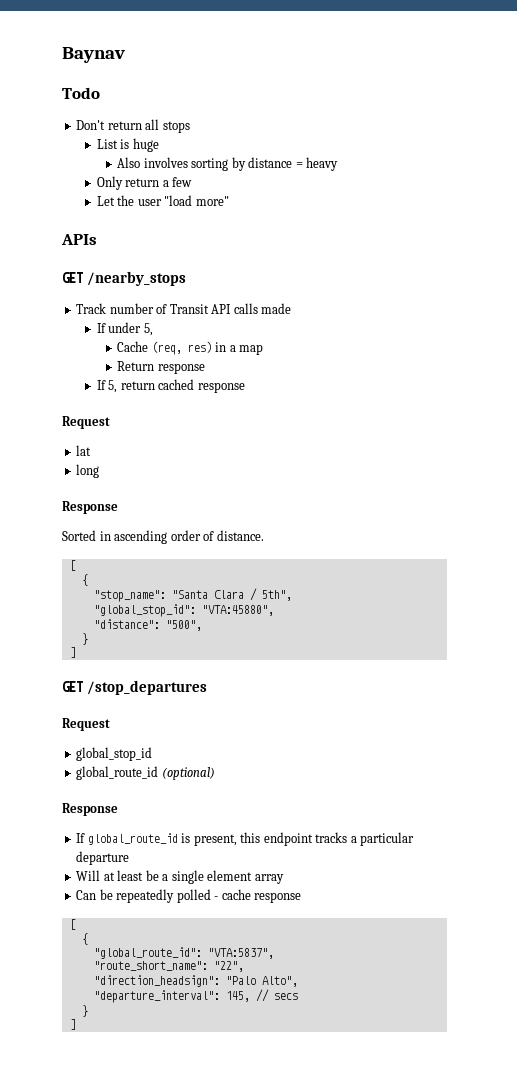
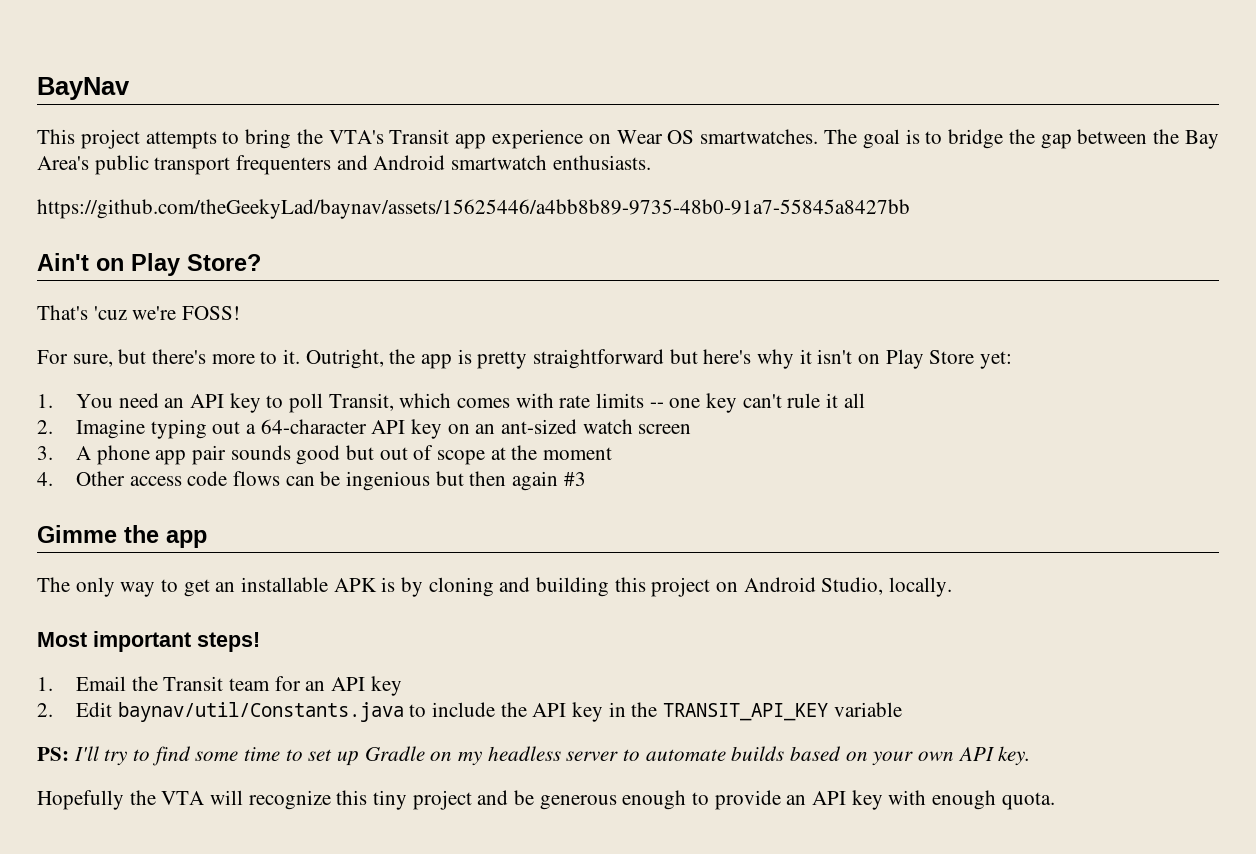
- Baynav
- Todo
- Don't return all stops
- List is huge
- Also involves sorting by distance = heavy
- Only return a few
- Let the user "load more"
- APIs
- GET /nearby_stops
- Track number of Transit API calls made
- If under 5,
- Cache (req, res) in a map
- Return response
- If 5, return cached response
- Request
- lat
- long
- Response
- Sorted in ascending order of distance.
- [
- {
- "stop_name": "Santa Clara / 5th",
- "global_stop_id": "VTA:45880",
- "distance": "500",
- }
- ]
- GET /stop_departures
- Request
- global_stop_id
- global_route_id (optional)
- Response
- If global_route_id is present, this endpoint tracks a particular departure
- Will at least be a single element array
- Can be repeatedly polled - cache response
- [
- {
- "global_route_id": "VTA:5837",
- "route_short_name": "22",
- "direction_headsign": "Palo Alto",
- "departure_interval": 145, // secs
- }
- ]
+ BayNav
+ This project attempts to bring the VTA's Transit app experience on Wear OS smartwatches. The goal is to bridge the gap between the Bay Area's public transport frequenters and Android smartwatch enthusiasts.
+ https://github.com/theGeekyLad/baynav/assets/15625446/a4bb8b89-9735-48b0-91a7-55845a8427bb
+ Ain't on Play Store?
+ That's 'cuz we're FOSS!
+ For sure, but there's more to it. Outright, the app is pretty straightforward but here's why it isn't on Play Store yet:
+ 1. You need an API key to poll Transit, which comes with rate limits -- one key can't rule it all
+ 2. Imagine typing out a 64-character API key on an ant-sized watch screen
+ 3. A phone app pair sounds good but out of scope at the moment
+ 4. Other access code flows can be ingenious but then again #3
+ Gimme the app
+ The only way to get an installable APK is by cloning and building this project on Android Studio, locally.
+ Most important steps!
+ 1. Email the Transit team for an API key
+ 2. Edit baynav/util/Constants.java to include the API key in the TRANSIT_API_KEY variable
+ PS: I'll try to find some time to set up Gradle on my headless server to automate builds based on your own API key.
+ Hopefully the VTA will recognize this tiny project and be generous enough to provide an API key with enough quota.

